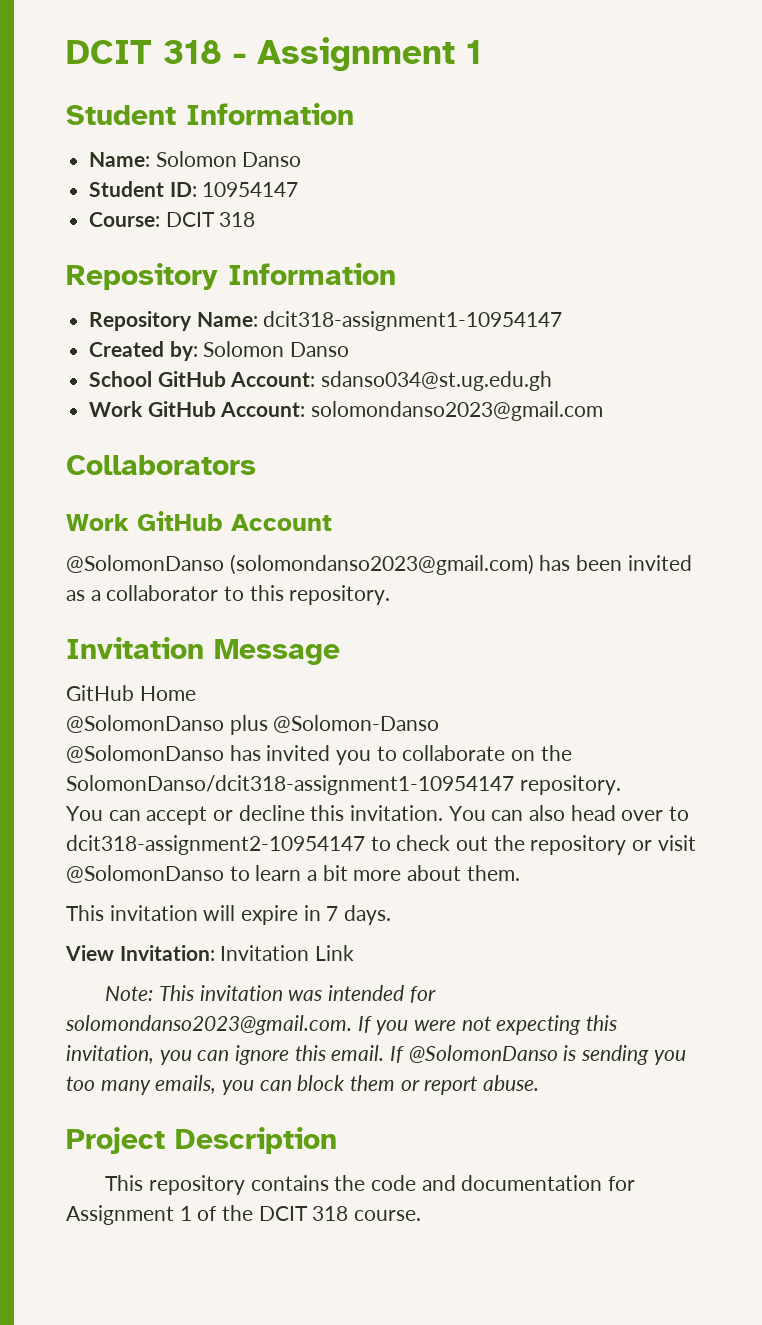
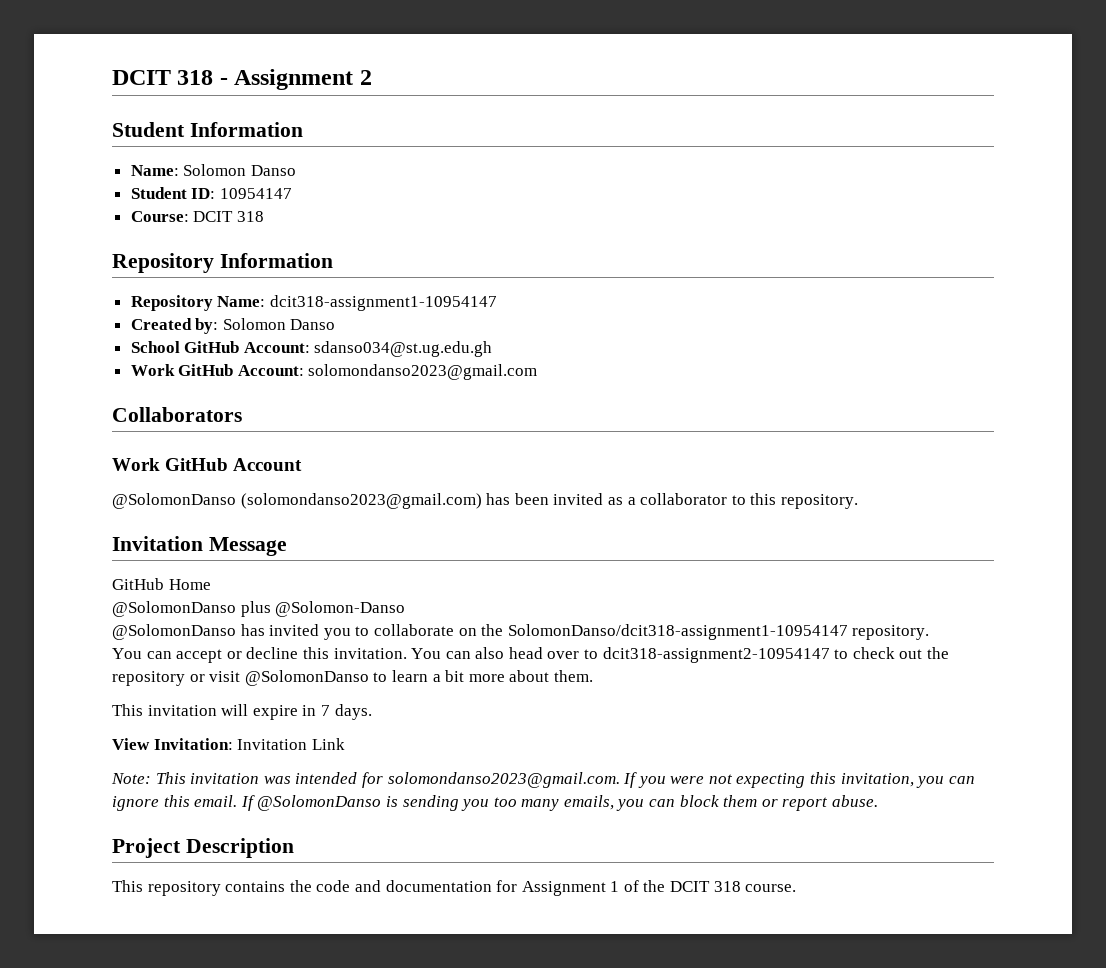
- DCIT 318 - Assignment 1
+ DCIT 318 - Assignment 2

